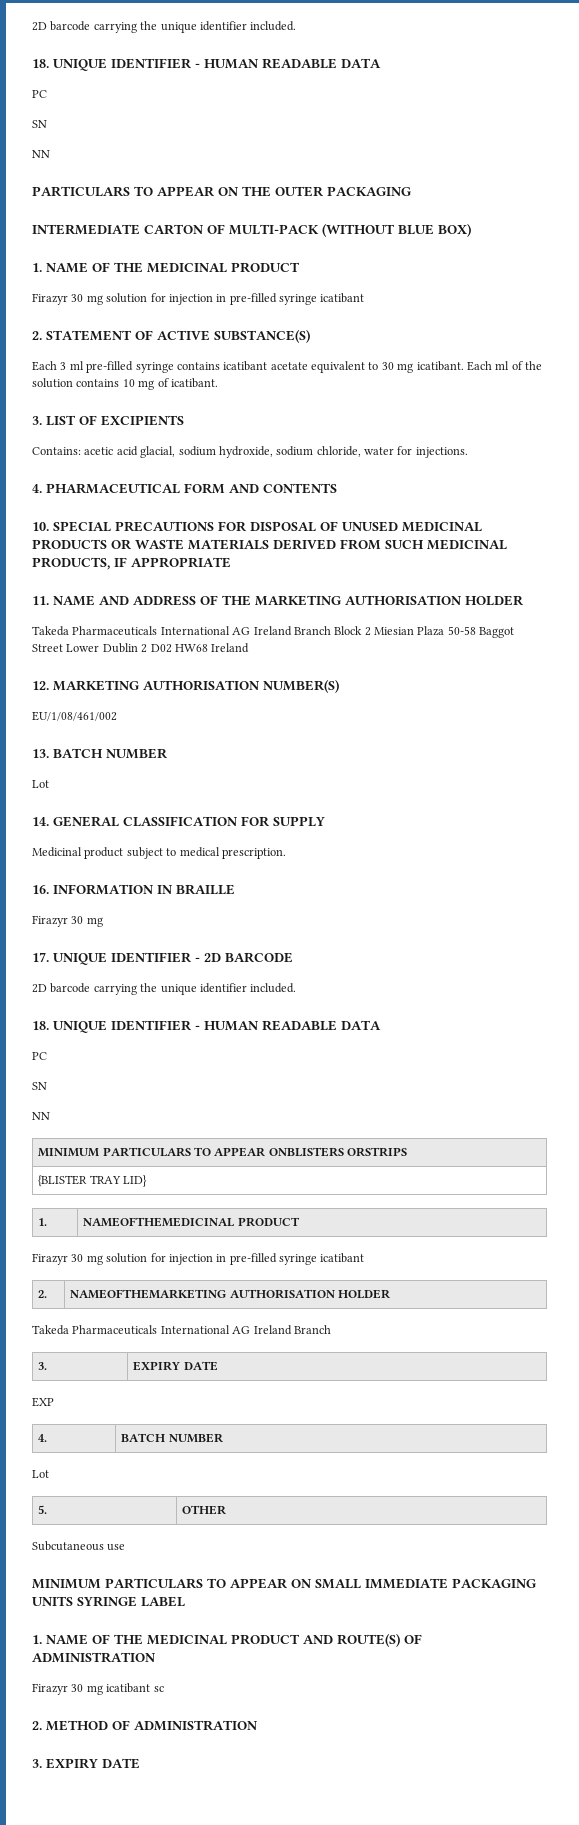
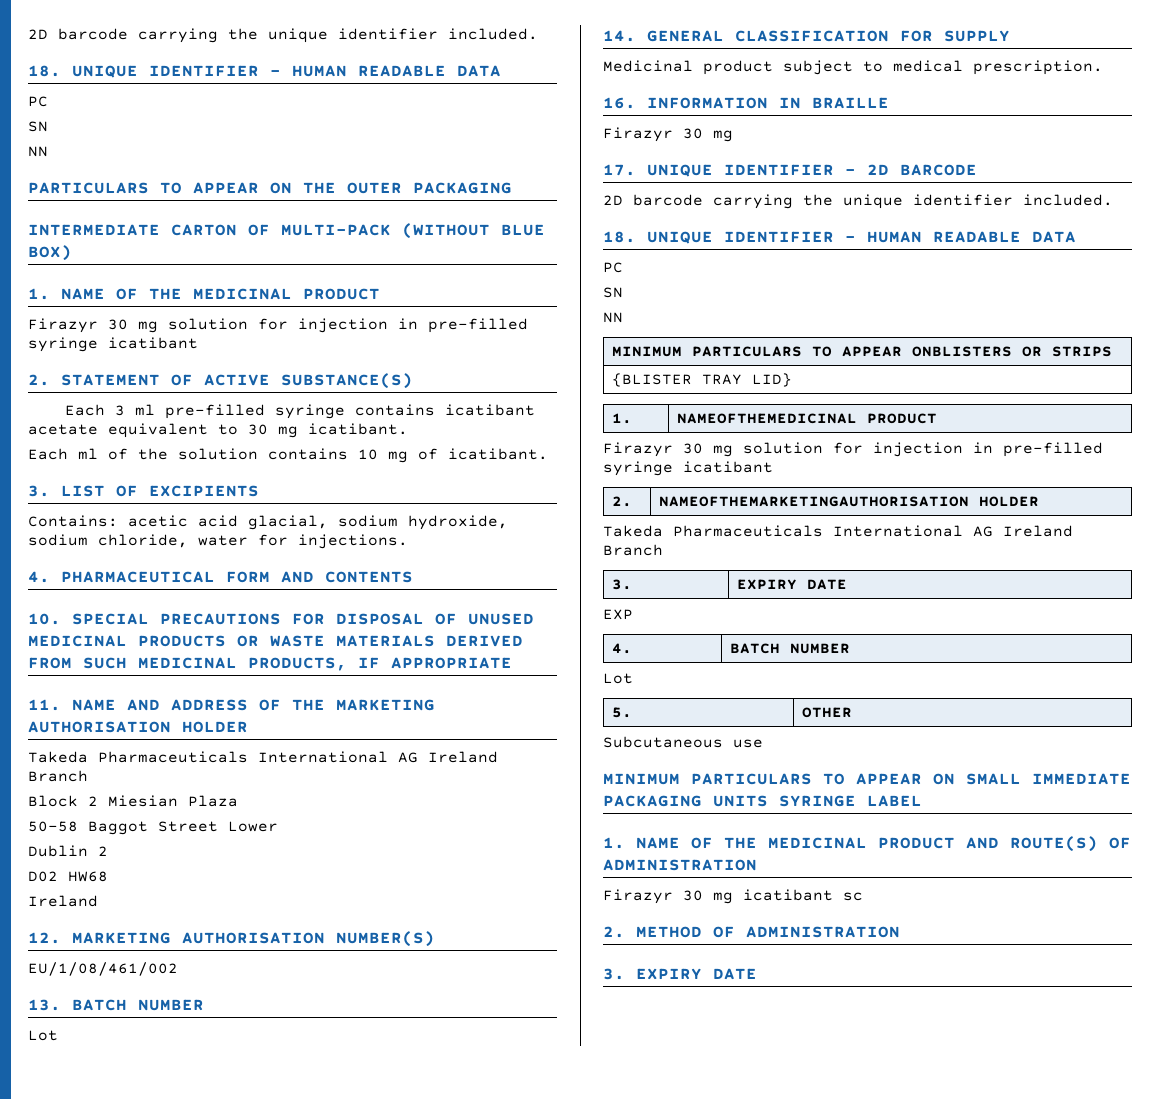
- Each 3 ml pre-filled syringe contains icatibant acetate equivalent to 30 mg icatibant. Each ml of the solution contains 10 mg of icatibant.
+ Each 3 ml pre-filled syringe contains icatibant acetate equivalent to 30 mg icatibant.
+ Each ml of the solution contains 10 mg of icatibant.
  11. NAME AND ADDRESS OF THE MARKETING AUTHORISATION HOLDER
- Takeda Pharmaceuticals International AG Ireland Branch Block 2 Miesian Plaza 50-58 Baggot Street Lower Dublin 2 D02 HW68 Ireland
+ Takeda Pharmaceuticals International AG Ireland Branch
+ Block 2 Miesian Plaza
+ 50-58 Baggot Street Lower
+ Dublin 2
+ D02 HW68
+ Ireland
- MINIMUM PARTICULARS TO APPEAR ONBLISTERS ORSTRIPS
+ MINIMUM PARTICULARS TO APPEAR ONBLISTERS OR STRIPS
- 2. | NAMEOFTHEMARKETING AUTHORISATION HOLDER
+ 2. | NAMEOFTHEMARKETINGAUTHORISATION HOLDER

